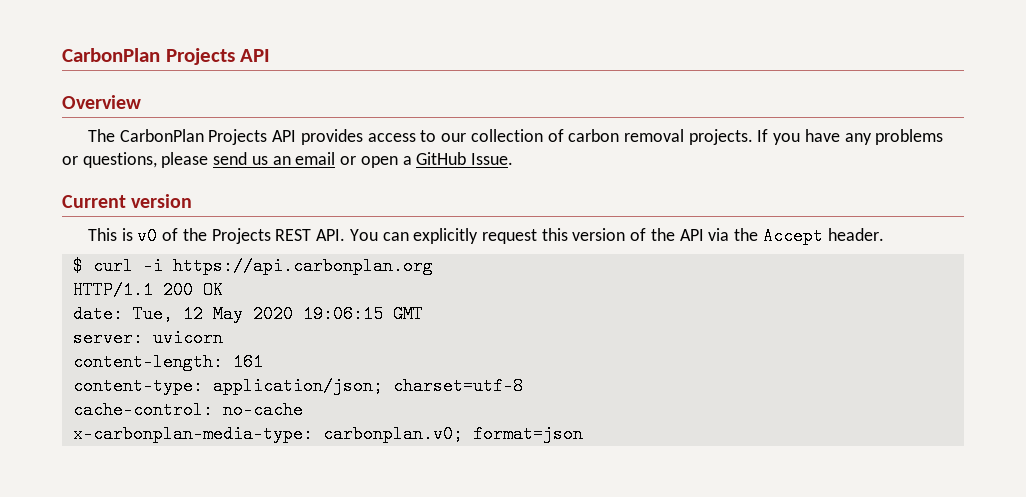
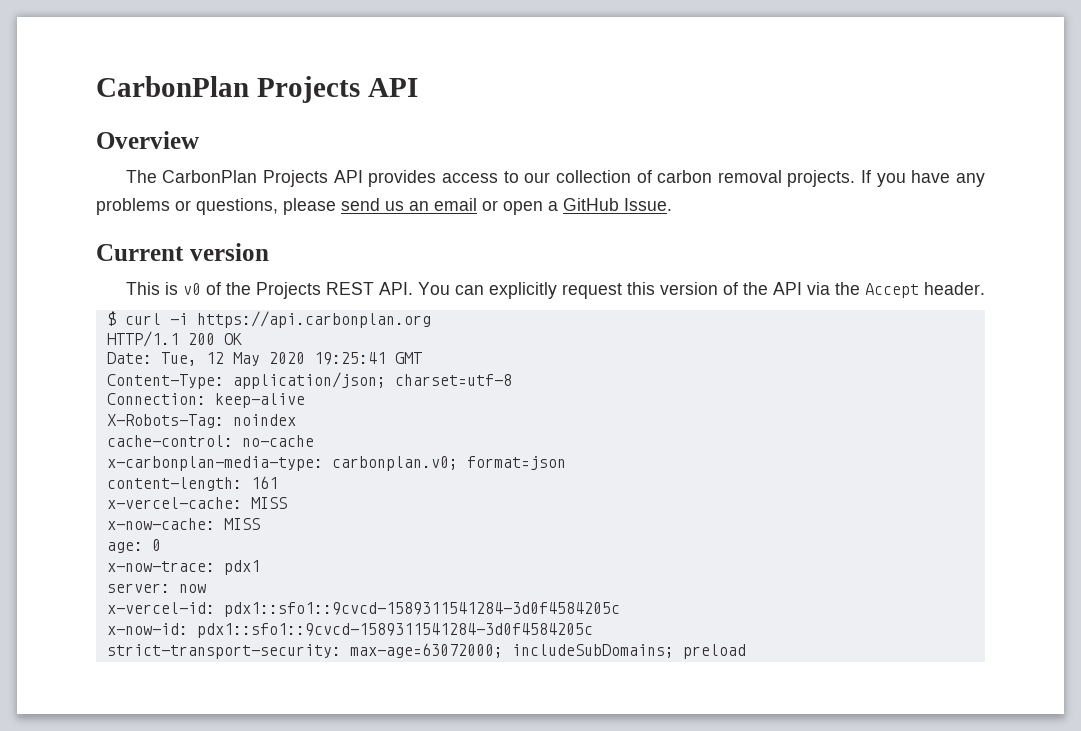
- date: Tue, 12 May 2020 19:06:15 GMT
+ Date: Tue, 12 May 2020 19:25:41 GMT
- server: uvicorn
- content-length: 161
- content-type: application/json; charset=utf-8
+ Content-Type: application/json; charset=utf-8
+ Connection: keep-alive
+ X-Robots-Tag: noindex
+ content-length: 161
+ x-vercel-cache: MISS
+ x-now-cache: MISS
+ age: 0
+ x-now-trace: pdx1
+ server: now
+ x-vercel-id: pdx1::sfo1::9cvcd-1589311541284-3d0f4584205c
+ x-now-id: pdx1::sfo1::9cvcd-1589311541284-3d0f4584205c
+ strict-transport-security: max-age=63072000; includeSubDomains; preload

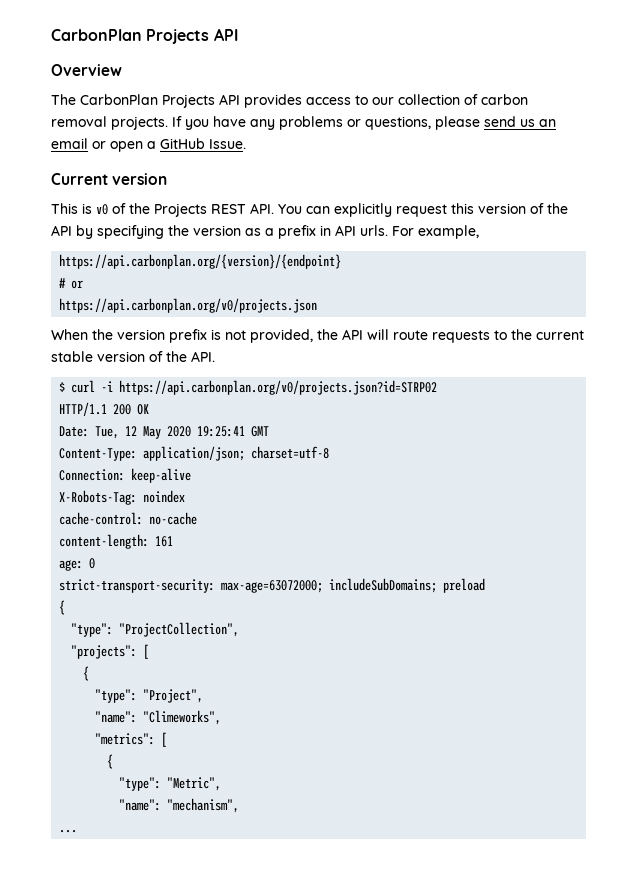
- This is v0 of the Projects REST API. You can explicitly request this version of the API via the Accept header.
+ This is v0 of the Projects REST API. You can explicitly request this version of the API by specifying the version as a prefix in API urls. For example,
+ https://api.carbonplan.org/{version}/{endpoint}
+ # or
+ https://api.carbonplan.org/v0/projects.json
+ When the version prefix is not provided, the API will route requests to the current stable version of the API.
- $ curl -i https://api.carbonplan.org
+ $ curl -i https://api.carbonplan.org/v0/projects.json?id=STRP02
- x-carbonplan-media-type: carbonplan.v0; format=json
- x-vercel-cache: MISS
- x-now-cache: MISS
  age: 0
- x-now-trace: pdx1
- server: now
- x-vercel-id: pdx1::sfo1::9cvcd-1589311541284-3d0f4584205c
- x-now-id: pdx1::sfo1::9cvcd-1589311541284-3d0f4584205c
  strict-transport-security: max-age=63072000; includeSubDomains; preload
+ {
+ "type": "ProjectCollection",
+ "projects": [
+ {
+ "type": "Project",
+ "name": "Climeworks",
+ "metrics": [
+ {
+ "type": "Metric",
+ "name": "mechanism",
+ ...

